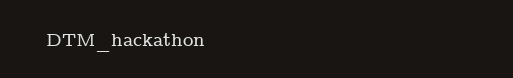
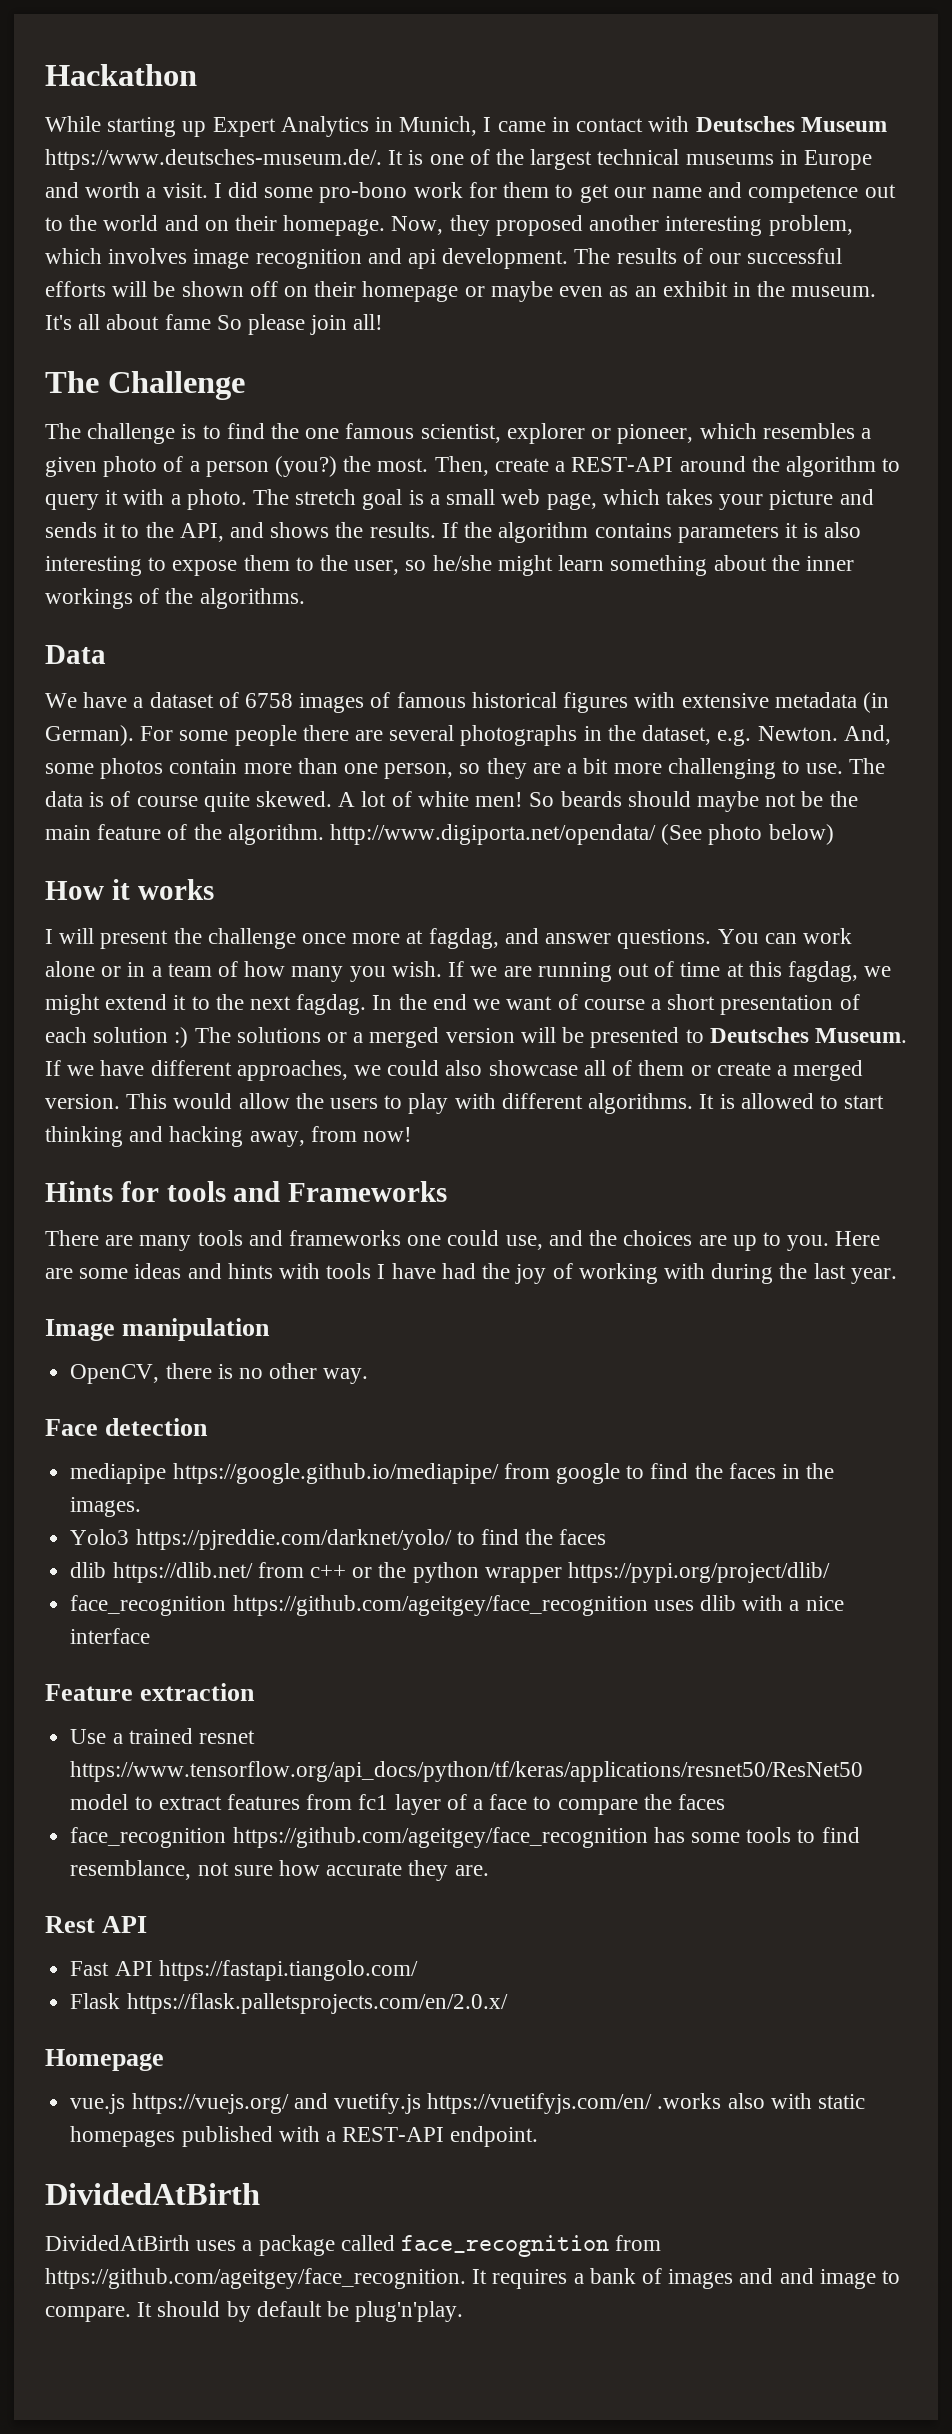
- DTM_hackathon
+ Hackathon
+ While starting up Expert Analytics in Munich, I came in contact with Deutsches Museum https://www.deutsches-museum.de/. It is one of the largest technical museums in Europe and worth a visit. I did some pro-bono work for them to get our name and competence out to the world and on their homepage. Now, they proposed another interesting problem, which involves image recognition and api development. The results of our successful efforts will be shown off on their homepage or maybe even as an exhibit in the museum. It's all about fame So please join all!
+ The Challenge
+ The challenge is to find the one famous scientist, explorer or pioneer, which resembles a given photo of a person (you?) the most. Then, create a REST-API around the algorithm to query it with a photo. The stretch goal is a small web page, which takes your picture and sends it to the API, and shows the results. If the algorithm contains parameters it is also interesting to expose them to the user, so he/she might learn something about the inner workings of the algorithms.
+ Data
+ We have a dataset of 6758 images of famous historical figures with extensive metadata (in German). For some people there are several photographs in the dataset, e.g. Newton. And, some photos contain more than one person, so they are a bit more challenging to use. The data is of course quite skewed. A lot of white men! So beards should maybe not be the main feature of the algorithm. http://www.digiporta.net/opendata/ (See photo below)
+ How it works
+ I will present the challenge once more at fagdag, and answer questions. You can work alone or in a team of how many you wish. If we are running out of time at this fagdag, we might extend it to the next fagdag. In the end we want of course a short presentation of each solution :) The solutions or a merged version will be presented to Deutsches Museum. If we have different approaches, we could also showcase all of them or create a merged version. This would allow the users to play with different algorithms. It is allowed to start thinking and hacking away, from now!
+ Hints for tools and Frameworks
+ There are many tools and frameworks one could use, and the choices are up to you. Here are some ideas and hints with tools I have had the joy of working with during the last year.
+ Image manipulation
+ OpenCV, there is no other way.
+ Face detection
+ mediapipe https://google.github.io/mediapipe/ from google to find the faces in the images.
+ Yolo3 https://pjreddie.com/darknet/yolo/ to find the faces
+ dlib https://dlib.net/ from c++ or the python wrapper https://pypi.org/project/dlib/
+ face_recognition https://github.com/ageitgey/face_recognition uses dlib with a nice interface
+ Feature extraction
+ Use a trained resnet https://www.tensorflow.org/api_docs/python/tf/keras/applications/resnet50/ResNet50 model to extract features from fc1 layer of a face to compare the faces
+ face_recognition https://github.com/ageitgey/face_recognition has some tools to find resemblance, not sure how accurate they are.
+ Rest API
+ Fast API https://fastapi.tiangolo.com/
+ Flask https://flask.palletsprojects.com/en/2.0.x/
+ Homepage
+ vue.js https://vuejs.org/ and vuetify.js https://vuetifyjs.com/en/ .works also with static homepages published with a REST-API endpoint.
+ DividedAtBirth
+ DividedAtBirth uses a package called face_recognition from https://github.com/ageitgey/face_recognition. It requires a bank of images and and image to compare. It should by default be plug'n'play.

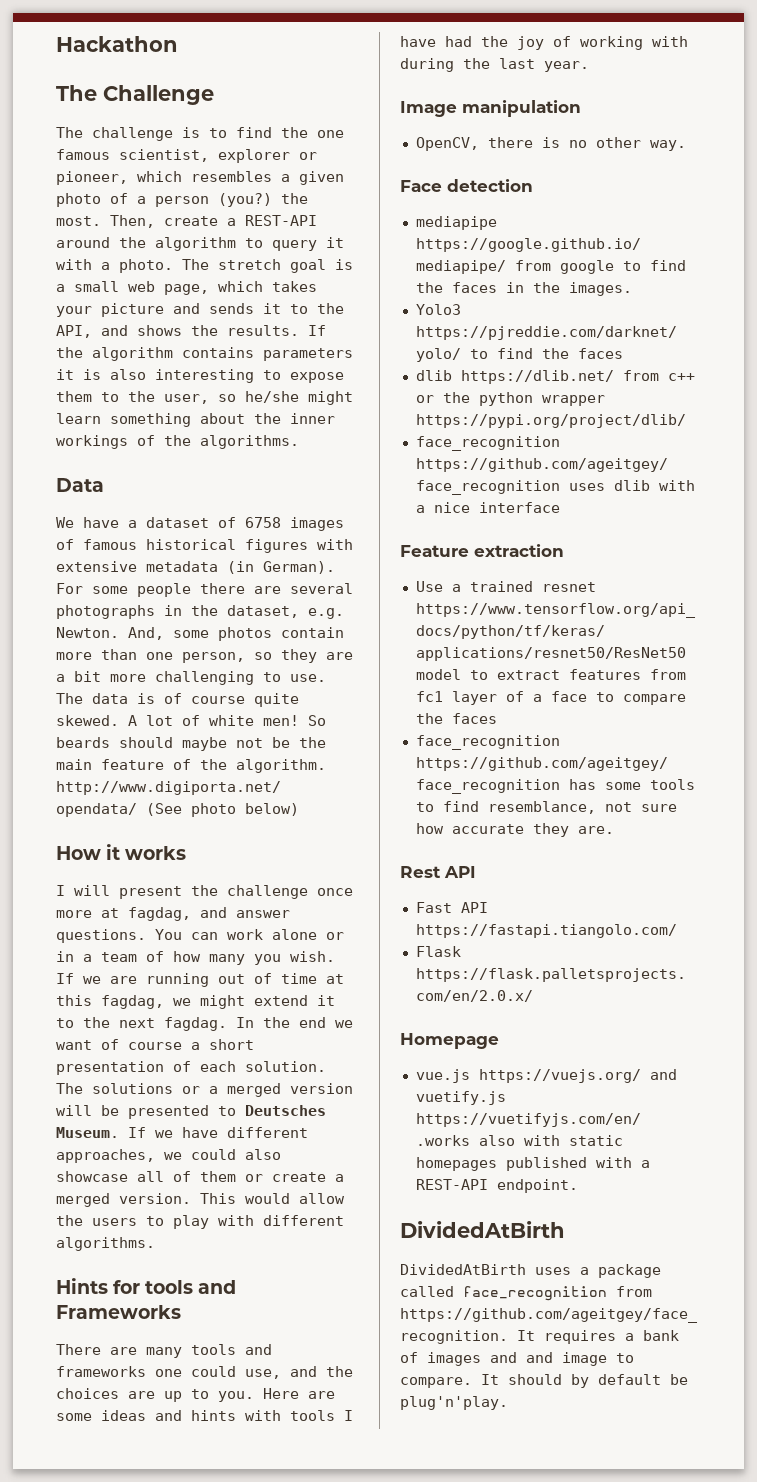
- While starting up Expert Analytics in Munich, I came in contact with Deutsches Museum https://www.deutsches-museum.de/. It is one of the largest technical museums in Europe and worth a visit. I did some pro-bono work for them to get our name and competence out to the world and on their homepage. Now, they proposed another interesting problem, which involves image recognition and api development. The results of our successful efforts will be shown off on their homepage or maybe even as an exhibit in the museum. It's all about fame So please join all!
- In the end we want of course a short presentation of each solution :) The solutions or a merged version will be presented to Deutsches Museum.
+ In the end we want of course a short presentation of each solution. The solutions or a merged version will be presented to Deutsches Museum.
- It is allowed to start thinking and hacking away, from now!

